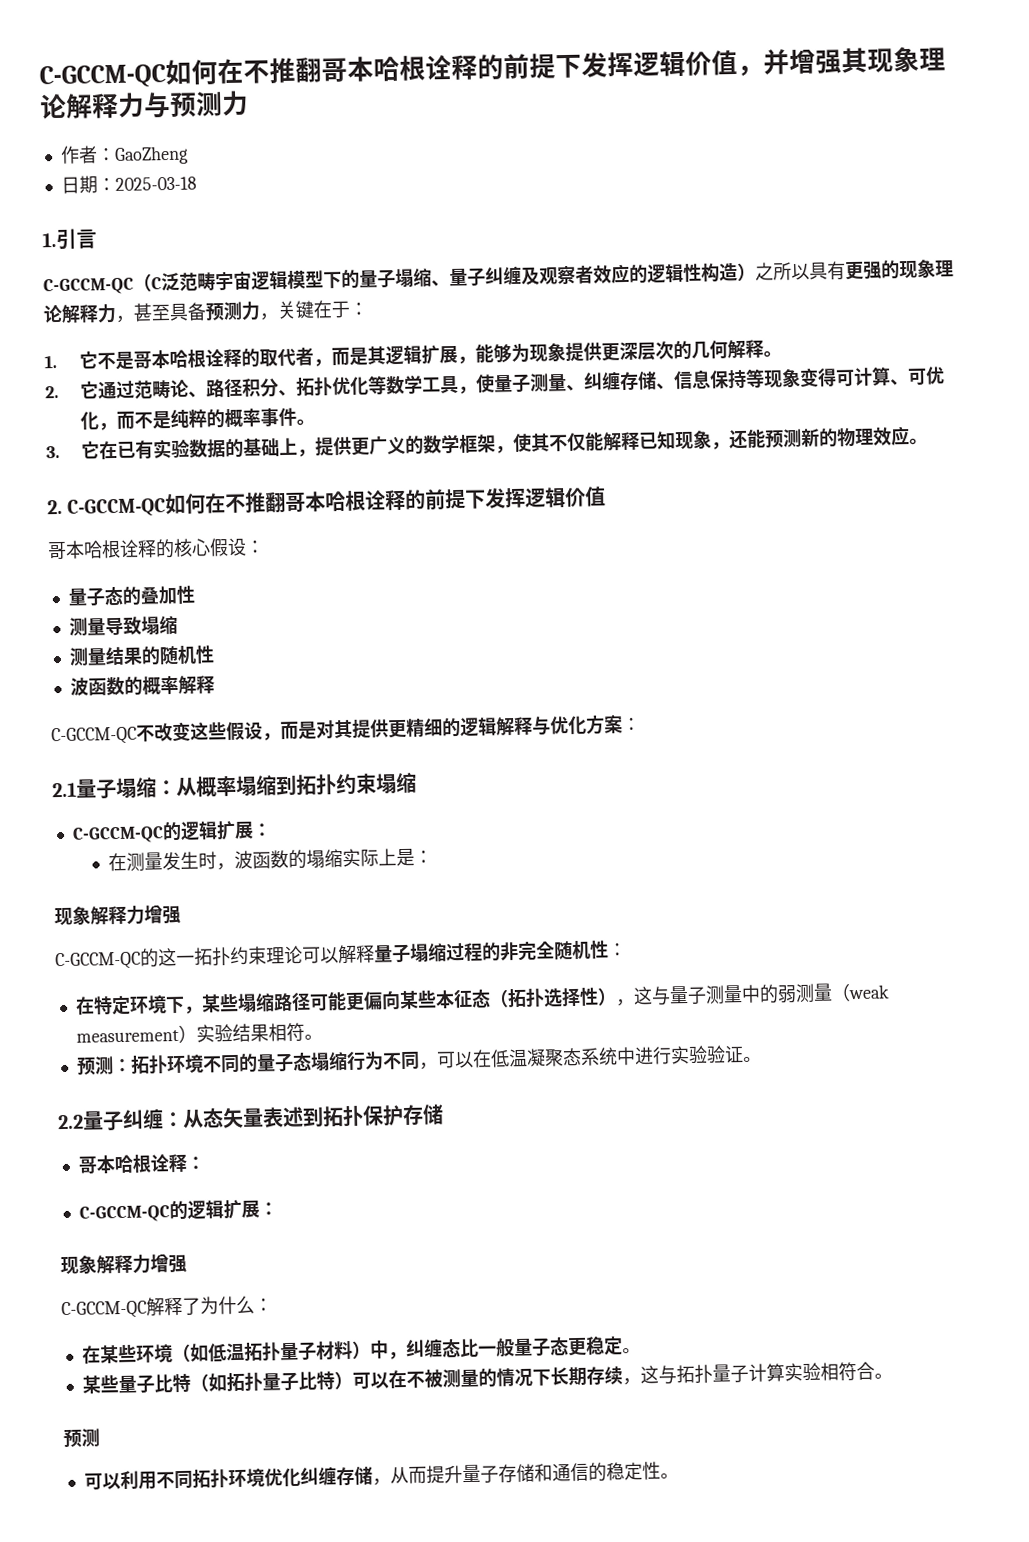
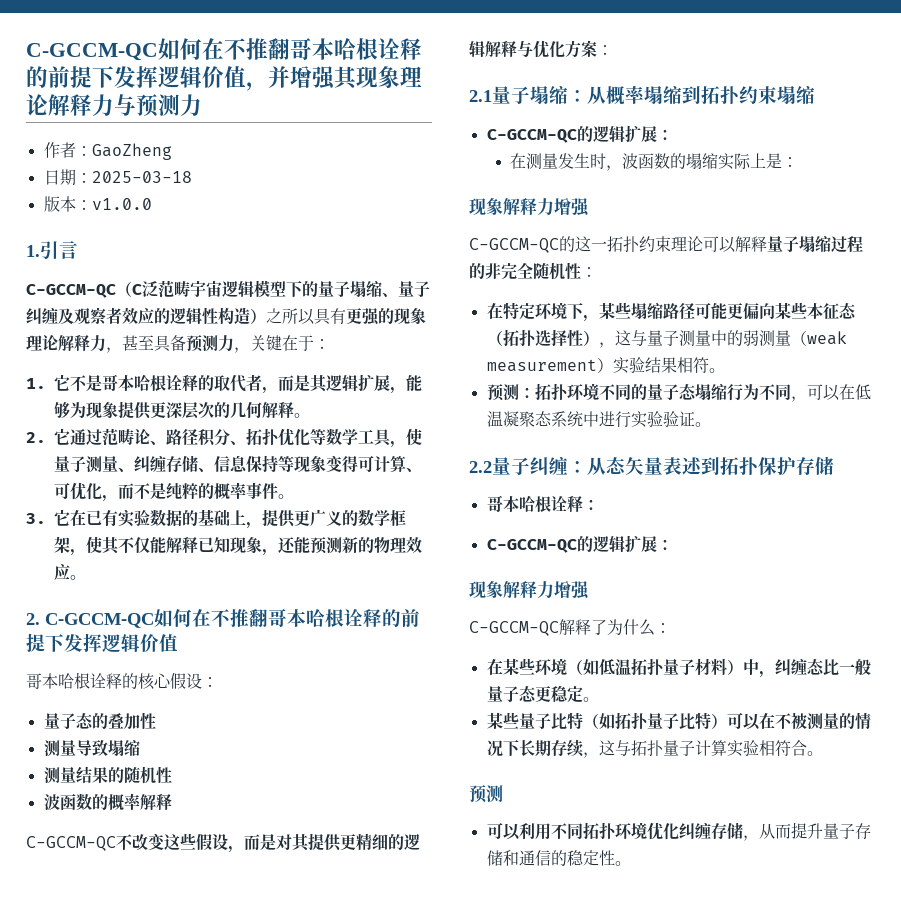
+ 版本：v1.0.0

